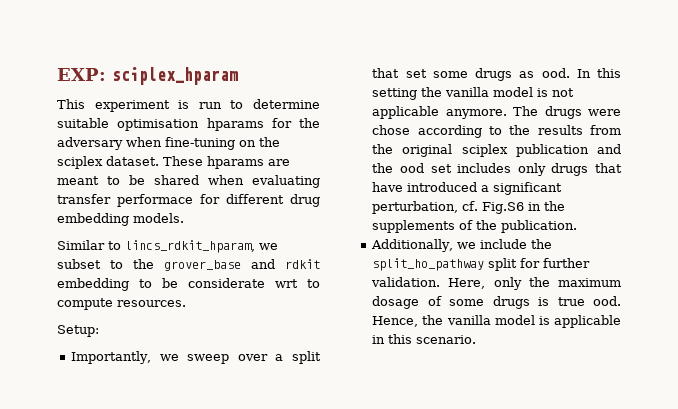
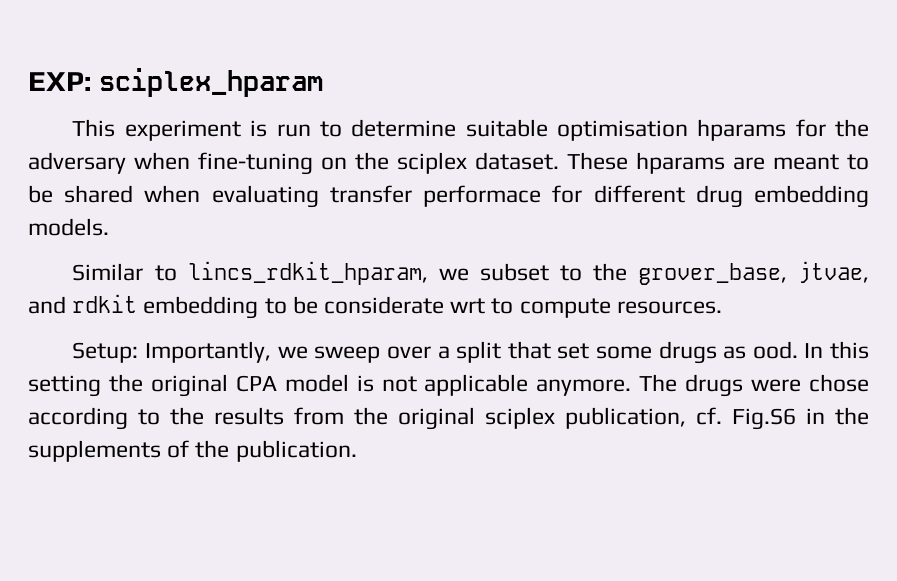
- Similar to lincs_rdkit_hparam, we subset to the grover_base and rdkit embedding to be considerate wrt to compute resources.
+ Similar to lincs_rdkit_hparam, we subset to the grover_base, jtvae, and rdkit embedding to be considerate wrt to compute resources.
- Setup:
- Importantly, we sweep over a split that set some drugs as ood.
+ Setup: Importantly, we sweep over a split that set some drugs as ood.
- In this setting the vanilla model is not applicable anymore.
+ In this setting the original CPA model is not applicable anymore.
- The drugs were chose according to the results from the original sciplex publication and the ood set includes only drugs that have introduced a significant perturbation, cf. Fig.S6 in the supplements of the publication.
+ The drugs were chose according to the results from the original sciplex publication, cf. Fig.S6 in the supplements of the publication.
- Additionally, we include the split_ho_pathway split for further validation. Here, only the maximum dosage of some drugs is true ood. Hence, the vanilla model is applicable in this scenario.

